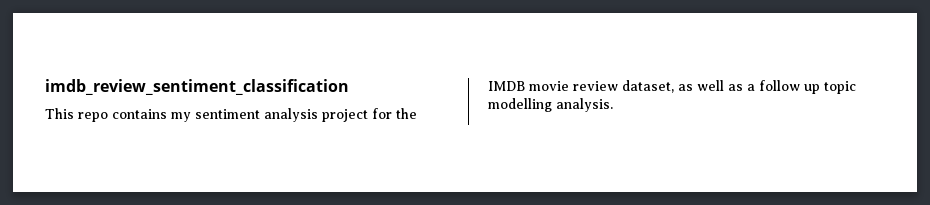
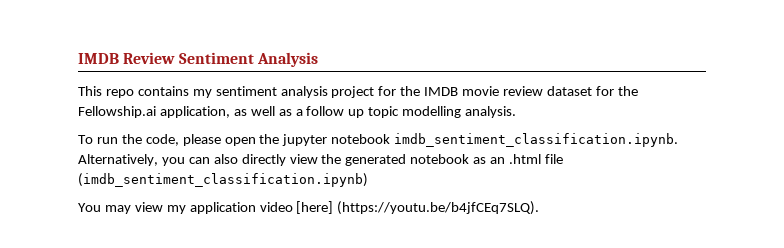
- imdb_review_sentiment_classification
+ IMDB Review Sentiment Analysis
- This repo contains my sentiment analysis project for the IMDB movie review dataset, as well as a follow up topic modelling analysis.
+ This repo contains my sentiment analysis project for the IMDB movie review dataset for the Fellowship.ai application, as well as a follow up topic modelling analysis.
+ To run the code, please open the jupyter notebook imdb_sentiment_classification.ipynb. Alternatively, you can also directly view the generated notebook as an .html file (imdb_sentiment_classification.ipynb)
+ You may view my application video [here] (https://youtu.be/b4jfCEq7SLQ).

